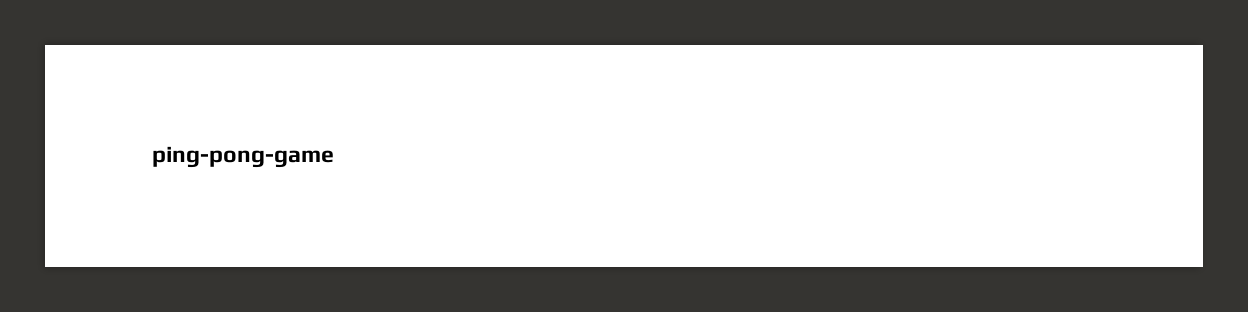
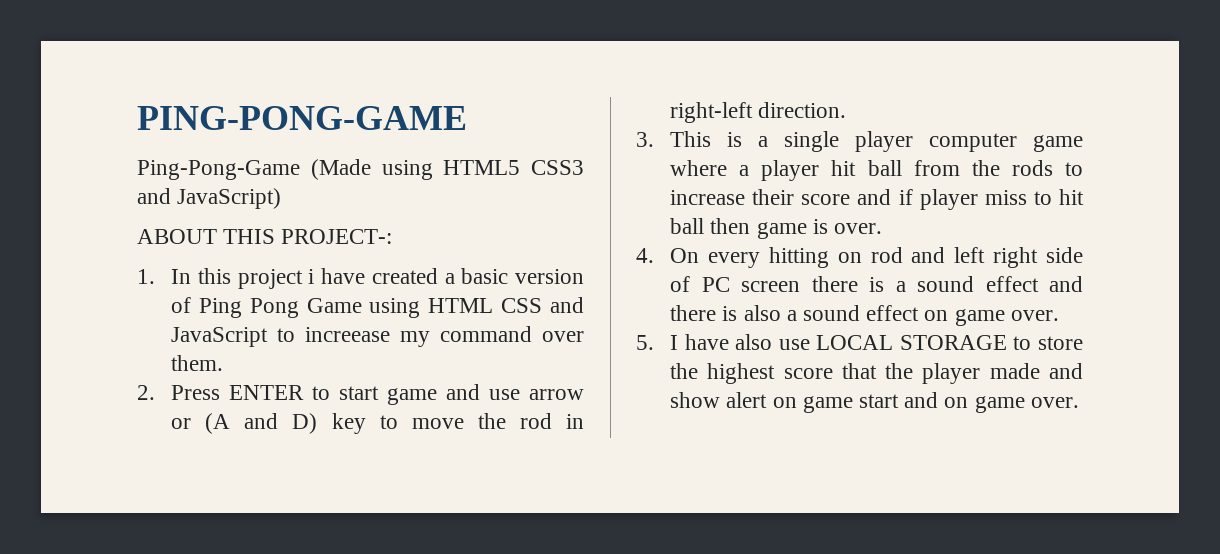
- ping-pong-game
+ PING-PONG-GAME
+ Ping-Pong-Game (Made using HTML5 CSS3 and JavaScript)
+ ABOUT THIS PROJECT-:
+ 1. In this project i have created a basic version of Ping Pong Game using HTML CSS and JavaScript to increease my command over them.
+ 2. Press ENTER to start game and use arrow or (A and D) key to move the rod in right-left direction.
+ 3. This is a single player computer game where a player hit ball from the rods to increase their score and if player miss to hit ball then game is over.
+ 4. On every hitting on rod and left right side of PC screen there is a sound effect and there is also a sound effect on game over.
+ 5. I have also use LOCAL STORAGE to store the highest score that the player made and show alert on game start and on game over.

